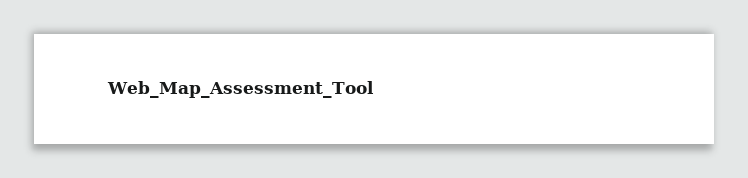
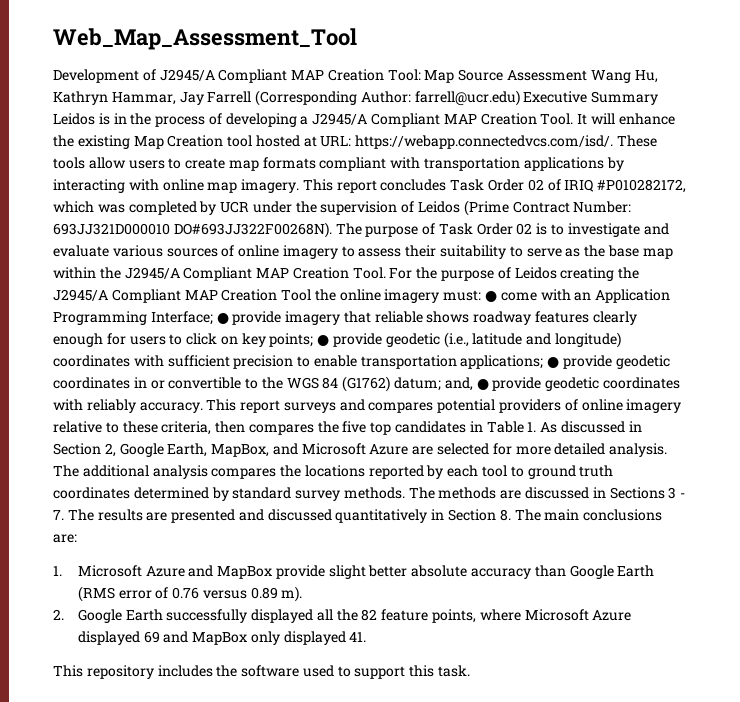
+ Development of J2945/A Compliant MAP Creation Tool: Map Source Assessment Wang Hu, Kathryn Hammar, Jay Farrell (Corresponding Author: farrell@ucr.edu) Executive Summary Leidos is in the process of developing a J2945/A Compliant MAP Creation Tool. It will enhance the existing Map Creation tool hosted at URL: https://webapp.connectedvcs.com/isd/. These tools allow users to create map formats compliant with transportation applications by interacting with online map imagery. This report concludes Task Order 02 of IRIQ #P010282172, which was completed by UCR under the supervision of Leidos (Prime Contract Number: 693JJ321D000010 DO#693JJ322F00268N). The purpose of Task Order 02 is to investigate and evaluate various sources of online imagery to assess their suitability to serve as the base map within the J2945/A Compliant MAP Creation Tool. For the purpose of Leidos creating the J2945/A Compliant MAP Creation Tool the online imagery must: ● come with an Application Programming Interface; ● provide imagery that reliable shows roadway features clearly enough for users to click on key points; ● provide geodetic (i.e., latitude and longitude) coordinates with sufficient precision to enable transportation applications; ● provide geodetic coordinates in or convertible to the WGS 84 (G1762) datum; and, ● provide geodetic coordinates with reliably accuracy. This report surveys and compares potential providers of online imagery relative to these criteria, then compares the five top candidates in Table 1. As discussed in Section 2, Google Earth, MapBox, and Microsoft Azure are selected for more detailed analysis. The additional analysis compares the locations reported by each tool to ground truth coordinates determined by standard survey methods. The methods are discussed in Sections 3 - 7. The results are presented and discussed quantitatively in Section 8. The main conclusions are:
+ 1. Microsoft Azure and MapBox provide slight better absolute accuracy than Google Earth (RMS error of 0.76 versus 0.89 m).
+ 2. Google Earth successfully displayed all the 82 feature points, where Microsoft Azure displayed 69 and MapBox only displayed 41.
+ This repository includes the software used to support this task.

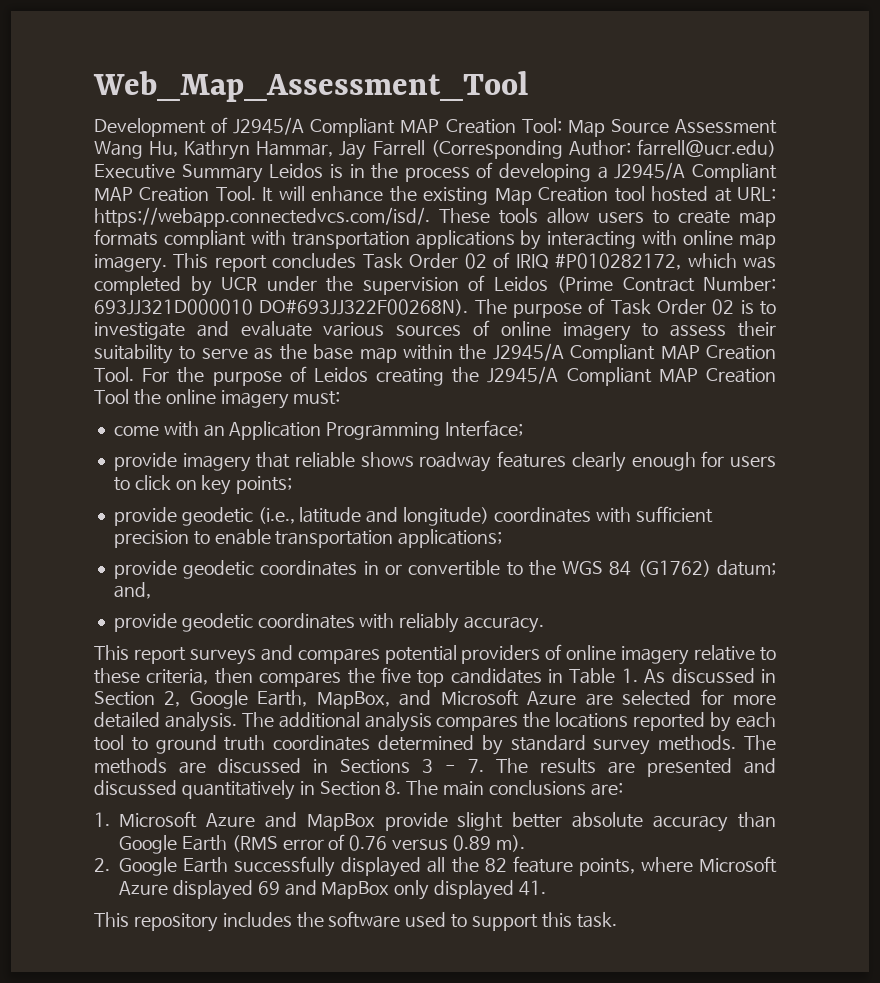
- For the purpose of Leidos creating the J2945/A Compliant MAP Creation Tool the online imagery must: ● come with an Application Programming Interface; ● provide imagery that reliable shows roadway features clearly enough for users to click on key points; ● provide geodetic (i.e., latitude and longitude) coordinates with sufficient precision to enable transportation applications; ● provide geodetic coordinates in or convertible to the WGS 84 (G1762) datum;
+ For the purpose of Leidos creating the J2945/A Compliant MAP Creation Tool the online imagery must:
+ come with an Application Programming Interface;
+ provide imagery that reliable shows roadway features clearly enough for users to click on key points;
+ provide geodetic (i.e., latitude and longitude) coordinates with sufficient precision to enable transportation applications;
+ provide geodetic coordinates in or convertible to the WGS 84 (G1762) datum;
- and, ● provide geodetic coordinates with reliably accuracy. This report surveys and compares potential providers of online imagery relative to these criteria, then compares the five top candidates in Table 1. As discussed in Section 2, Google Earth, MapBox, and Microsoft Azure are selected for more detailed analysis.
+ and,
+ provide geodetic coordinates with reliably accuracy.
+ This report surveys and compares potential providers of online imagery relative to these criteria, then compares the five top candidates in Table 1. As discussed in Section 2, Google Earth, MapBox, and Microsoft Azure are selected for more detailed analysis.

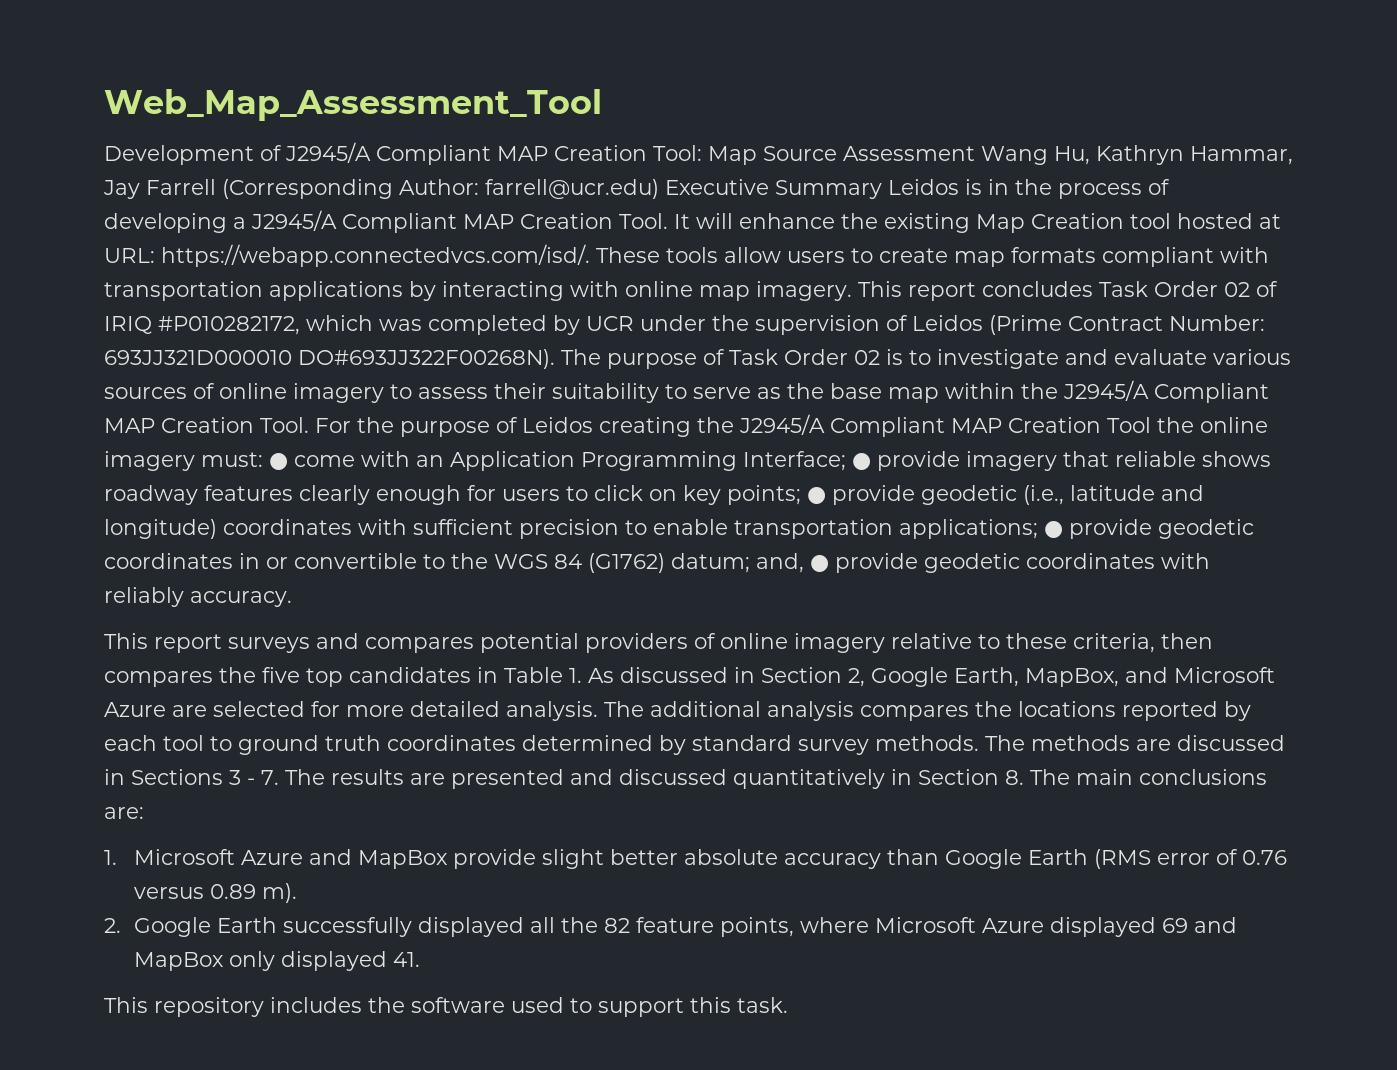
- For the purpose of Leidos creating the J2945/A Compliant MAP Creation Tool the online imagery must:
- come with an Application Programming Interface;
- provide imagery that reliable shows roadway features clearly enough for users to click on key points;
- provide geodetic (i.e., latitude and longitude) coordinates with sufficient precision to enable transportation applications;
- provide geodetic coordinates in or convertible to the WGS 84 (G1762) datum;
+ For the purpose of Leidos creating the J2945/A Compliant MAP Creation Tool the online imagery must: ● come with an Application Programming Interface; ● provide imagery that reliable shows roadway features clearly enough for users to click on key points; ● provide geodetic (i.e., latitude and longitude) coordinates with sufficient precision to enable transportation applications; ● provide geodetic coordinates in or convertible to the WGS 84 (G1762) datum;
- and,
- provide geodetic coordinates with reliably accuracy.
+ and, ● provide geodetic coordinates with reliably accuracy.

